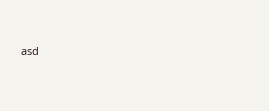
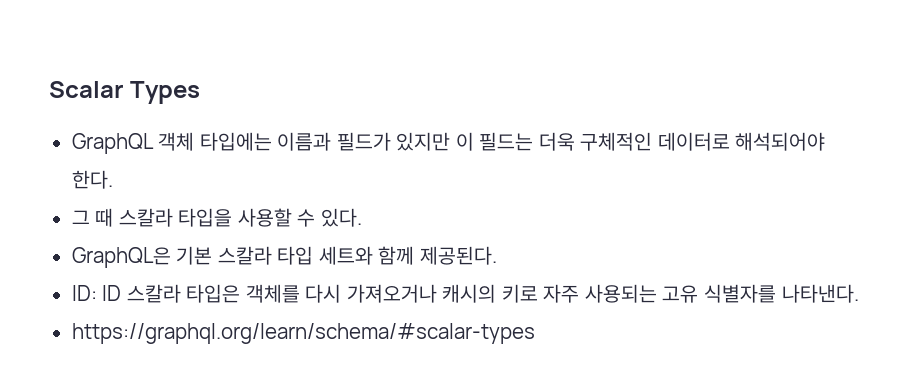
- asd
+ Scalar Types
+ GraphQL 객체 타입에는 이름과 필드가 있지만 이 필드는 더욱 구체적인 데이터로 해석되어야 한다.
+ 그 때 스칼라 타입을 사용할 수 있다.
+ GraphQL은 기본 스칼라 타입 세트와 함께 제공된다.
+ ID: ID 스칼라 타입은 객체를 다시 가져오거나 캐시의 키로 자주 사용되는 고유 식별자를 나타낸다.
+ https://graphql.org/learn/schema/#scalar-types

